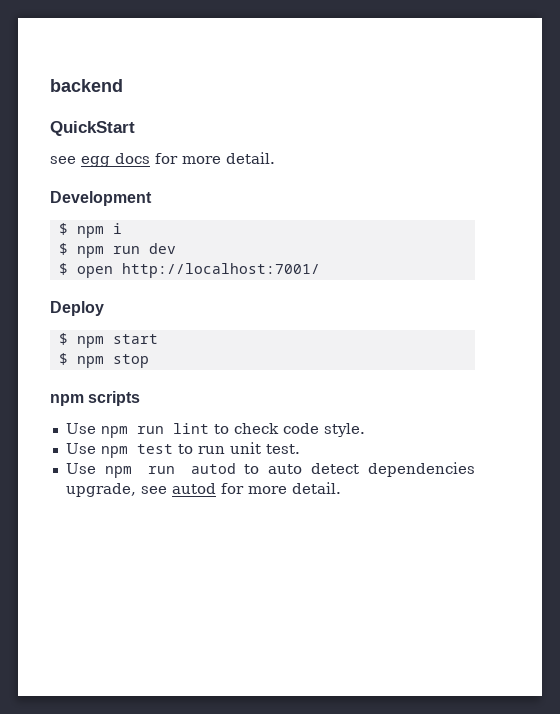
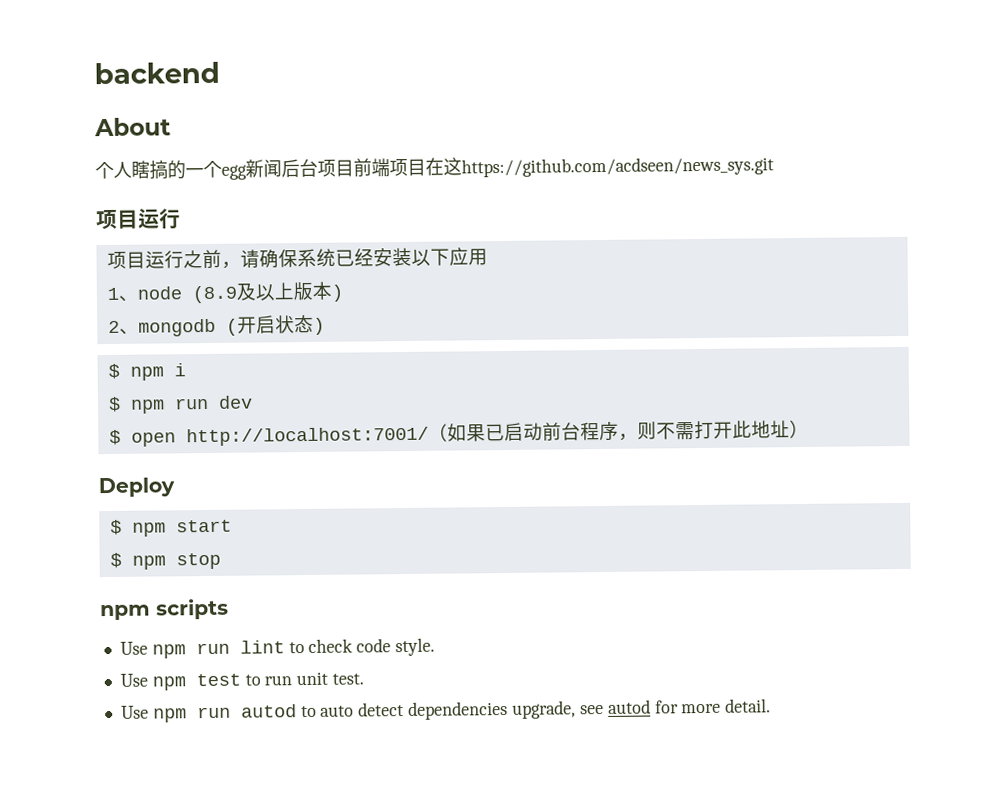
- QuickStart
- see egg docs for more detail.
- Development
+ About
+ 个人瞎搞的一个egg新闻后台项目前端项目在这https://github.com/acdseen/news_sys.git
+ 项目运行
+ 项目运行之前，请确保系统已经安装以下应用
+ 1、node (8.9及以上版本)
+ 2、mongodb (开启状态)
- $ open http://localhost:7001/
+ $ open http://localhost:7001/（如果已启动前台程序，则不需打开此地址）

